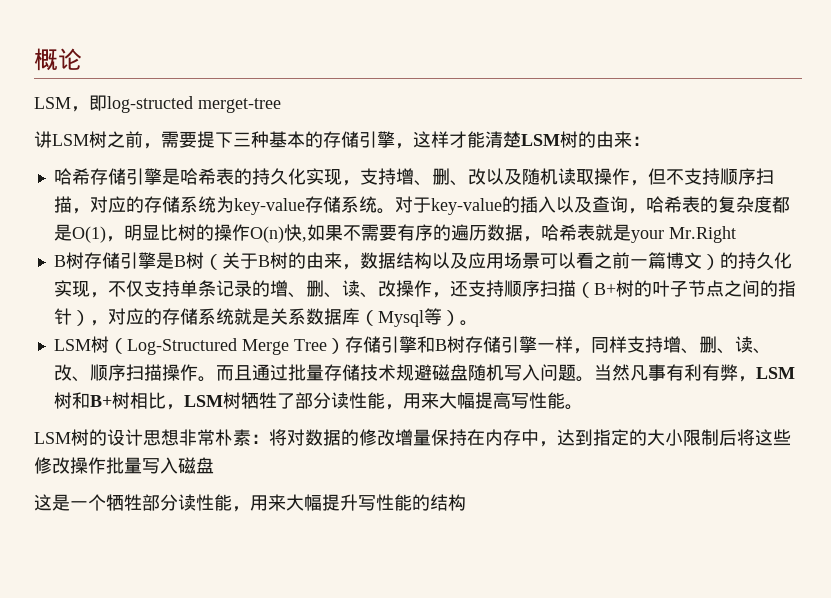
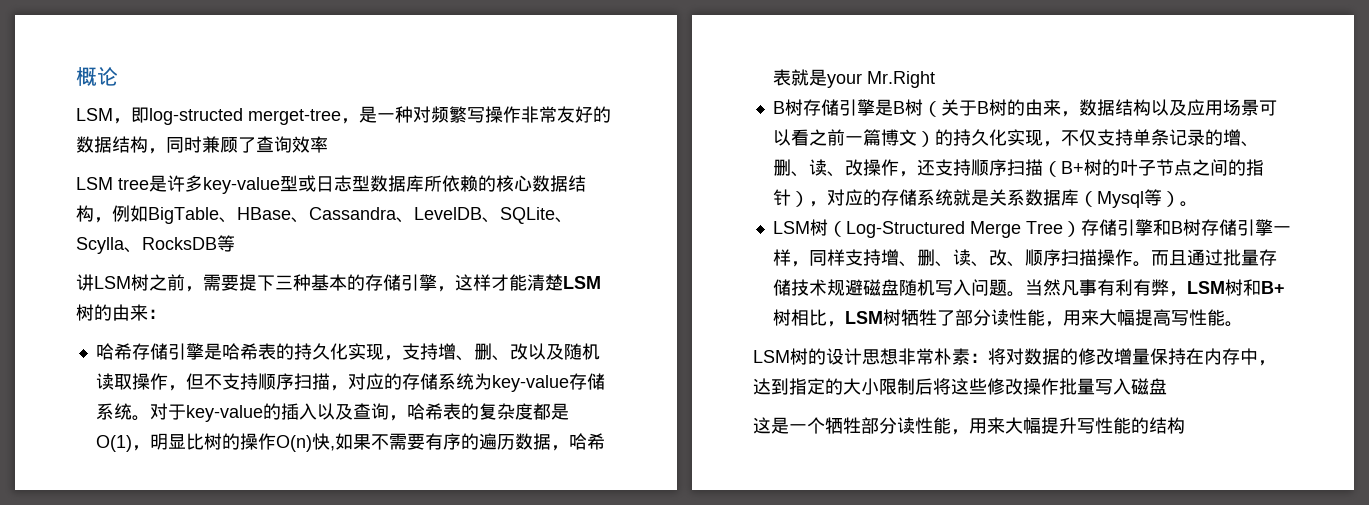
- LSM，即log-structed merget-tree
+ LSM，即log-structed merget-tree，是一种对频繁写操作非常友好的数据结构，同时兼顾了查询效率
+ LSM tree是许多key-value型或日志型数据库所依赖的核心数据结构，例如BigTable、HBase、Cassandra、LevelDB、SQLite、Scylla、RocksDB等

